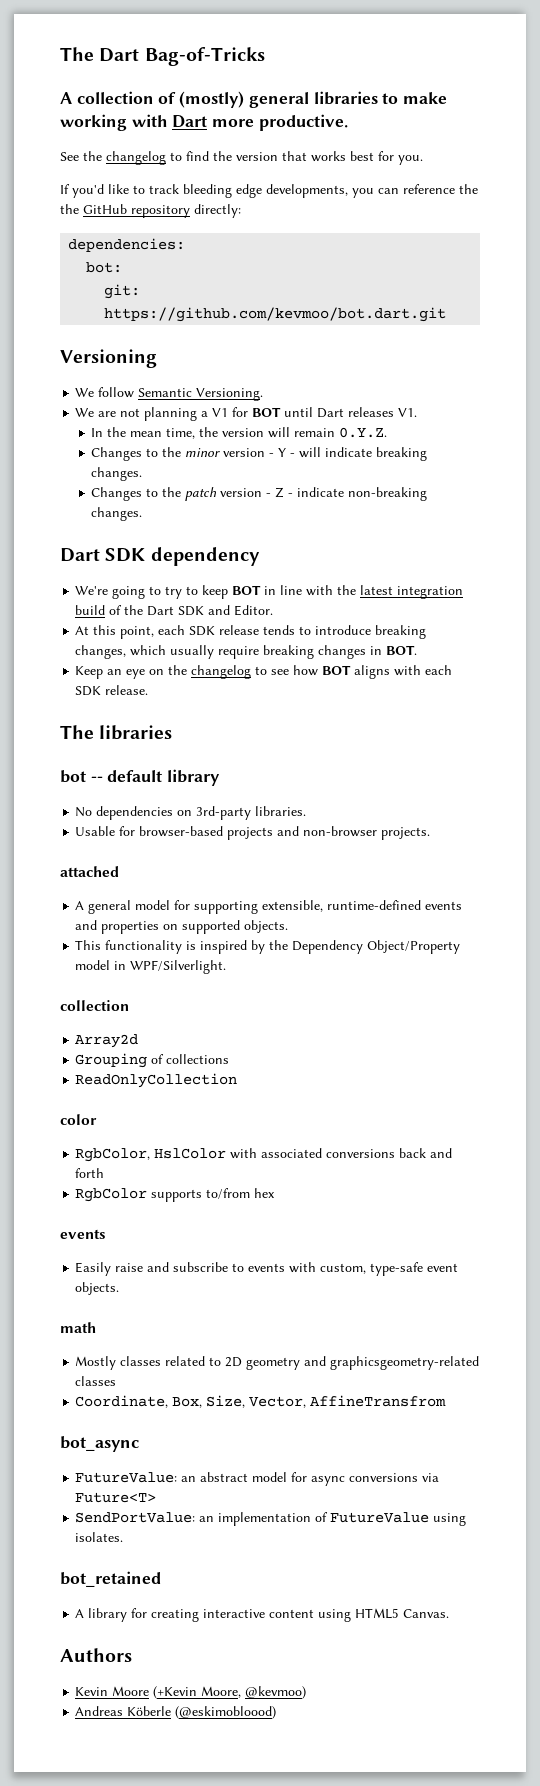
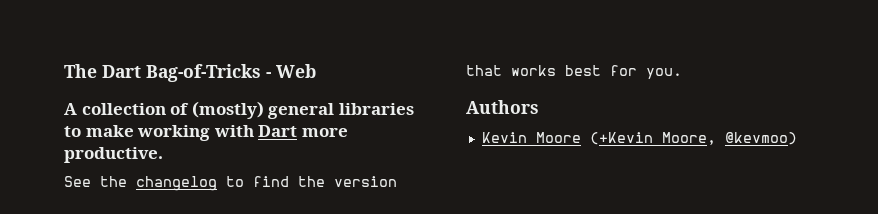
- The Dart Bag-of-Tricks
+ The Dart Bag-of-Tricks - Web
- If you'd like to track bleeding edge developments, you can reference the the GitHub repository directly:
- dependencies:
- bot:
- git: https://github.com/kevmoo/bot.dart.git
- Versioning
- We follow Semantic Versioning.
- We are not planning a V1 for BOT until Dart releases V1.
- In the mean time, the version will remain 0.Y.Z.
- Changes to the minor version - Y - will indicate breaking changes.
- Changes to the patch version - Z - indicate non-breaking changes.
- Dart SDK dependency
- We're going to try to keep BOT in line with the latest integration build of the Dart SDK and Editor.
- At this point, each SDK release tends to introduce breaking changes, which usually require breaking changes in BOT.
- Keep an eye on the changelog to see how BOT aligns with each SDK release.
- The libraries
- bot -- default library
- No dependencies on 3rd-party libraries.
- Usable for browser-based projects and non-browser projects.
- attached
- A general model for supporting extensible, runtime-defined events and properties on supported objects.
- This functionality is inspired by the Dependency Object/Property model in WPF/Silverlight.
- collection
- Array2d
- Grouping of collections
- ReadOnlyCollection
- color
- RgbColor, HslColor with associated conversions back and forth
- RgbColor supports to/from hex
- events
- Easily raise and subscribe to events with custom, type-safe event objects.
- math
- Mostly classes related to 2D geometry and graphicsgeometry-related classes
- Coordinate, Box, Size, Vector, AffineTransfrom
- bot_async
- FutureValue: an abstract model for async conversions via Future<T>
- SendPortValue: an implementation of FutureValue using isolates.
- bot_retained
- A library for creating interactive content using HTML5 Canvas.
- Andreas Köberle (@eskimobloood)

